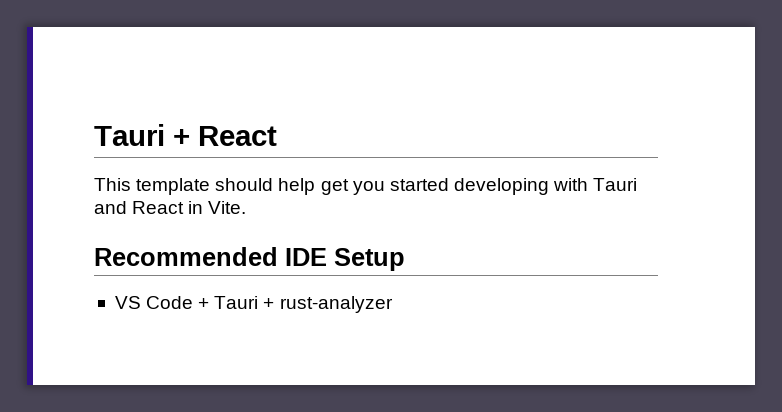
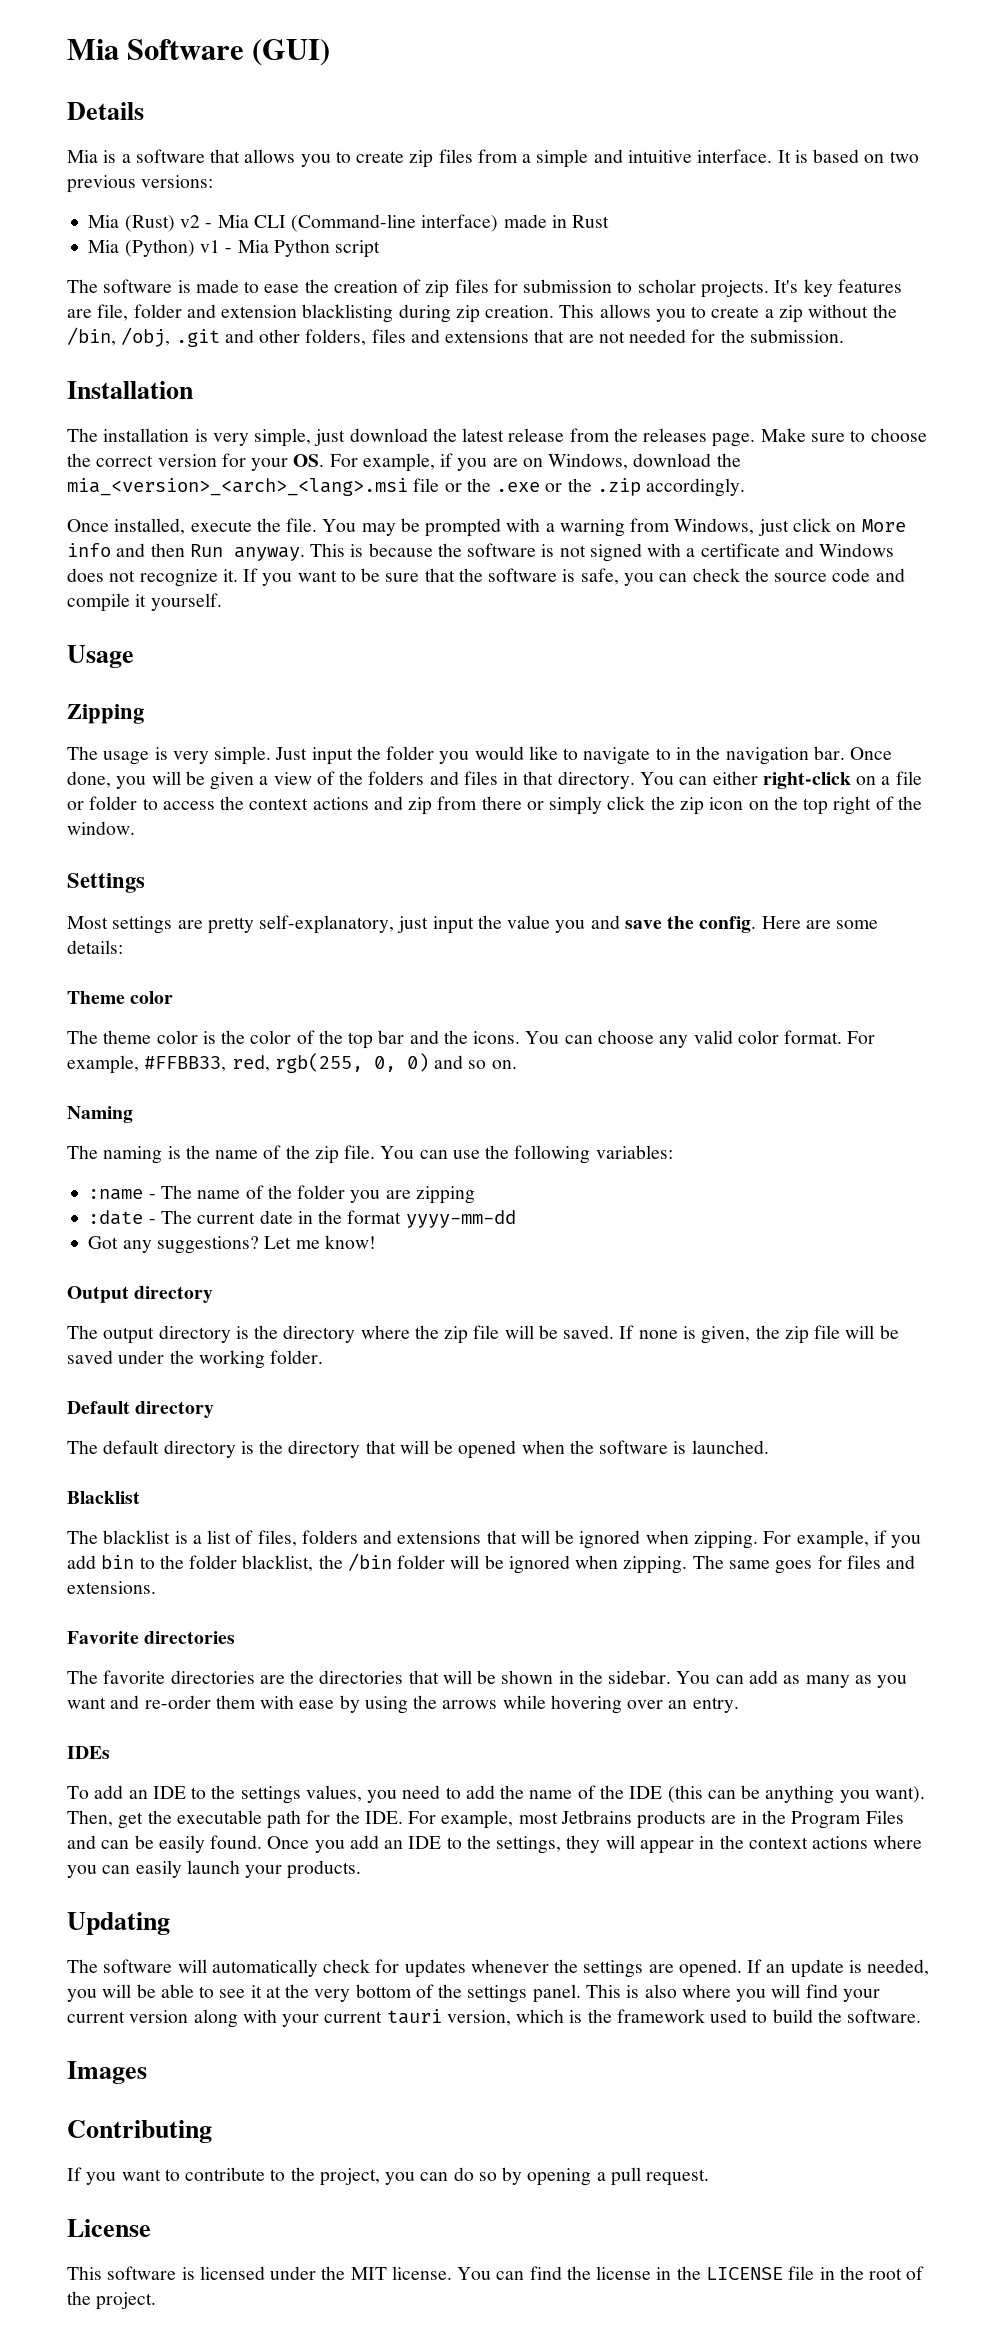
- Tauri + React
- This template should help get you started developing with Tauri and React in Vite.
- Recommended IDE Setup
- VS Code + Tauri + rust-analyzer
+ Mia Software (GUI)
+ Details
+ Mia is a software that allows you to create zip files from a simple and intuitive interface. It is based on two previous versions:
+ Mia (Rust) v2 - Mia CLI (Command-line interface) made in Rust
+ Mia (Python) v1 - Mia Python script
+ The software is made to ease the creation of zip files for submission to scholar projects. It's key features are file, folder and extension blacklisting during zip creation. This allows you to create a zip without the /bin, /obj, .git and other folders, files and extensions that are not needed for the submission.
+ Installation
+ The installation is very simple, just download the latest release from the releases page. Make sure to choose the correct version for your OS. For example, if you are on Windows, download the mia_<version>_<arch>_<lang>.msi file or the .exe or the .zip accordingly.
+ Once installed, execute the file. You may be prompted with a warning from Windows, just click on More info and then Run anyway. This is because the software is not signed with a certificate and Windows does not recognize it. If you want to be sure that the software is safe, you can check the source code and compile it yourself.
+ Usage
+ Zipping
+ The usage is very simple. Just input the folder you would like to navigate to in the navigation bar. Once done, you will be given a view of the folders and files in that directory. You can either right-click on a file or folder to access the context actions and zip from there or simply click the zip icon on the top right of the window.
+ Settings
+ Most settings are pretty self-explanatory, just input the value you and save the config. Here are some details:
+ Theme color
+ The theme color is the color of the top bar and the icons. You can choose any valid color format. For example, #FFBB33, red, rgb(255, 0, 0) and so on.
+ Naming
+ The naming is the name of the zip file. You can use the following variables:
+ :name - The name of the folder you are zipping
+ :date - The current date in the format yyyy-mm-dd
+ Got any suggestions? Let me know!
+ Output directory
+ The output directory is the directory where the zip file will be saved. If none is given, the zip file will be saved under the working folder.
+ Default directory
+ The default directory is the directory that will be opened when the software is launched.
+ Blacklist
+ The blacklist is a list of files, folders and extensions that will be ignored when zipping. For example, if you add bin to the folder blacklist, the /bin folder will be ignored when zipping. The same goes for files and extensions.
+ Favorite directories
+ The favorite directories are the directories that will be shown in the sidebar. You can add as many as you want and re-order them with ease by using the arrows while hovering over an entry.
+ IDEs
+ To add an IDE to the settings values, you need to add the name of the IDE (this can be anything you want). Then, get the executable path for the IDE. For example, most Jetbrains products are in the Program Files and can be easily found. Once you add an IDE to the settings, they will appear in the context actions where you can easily launch your products.
+ Updating
+ The software will automatically check for updates whenever the settings are opened. If an update is needed, you will be able to see it at the very bottom of the settings panel. This is also where you will find your current version along with your current tauri version, which is the framework used to build the software.
+ Images
+ Contributing
+ If you want to contribute to the project, you can do so by opening a pull request.
+ License
+ This software is licensed under the MIT license. You can find the license in the LICENSE file in the root of the project.

